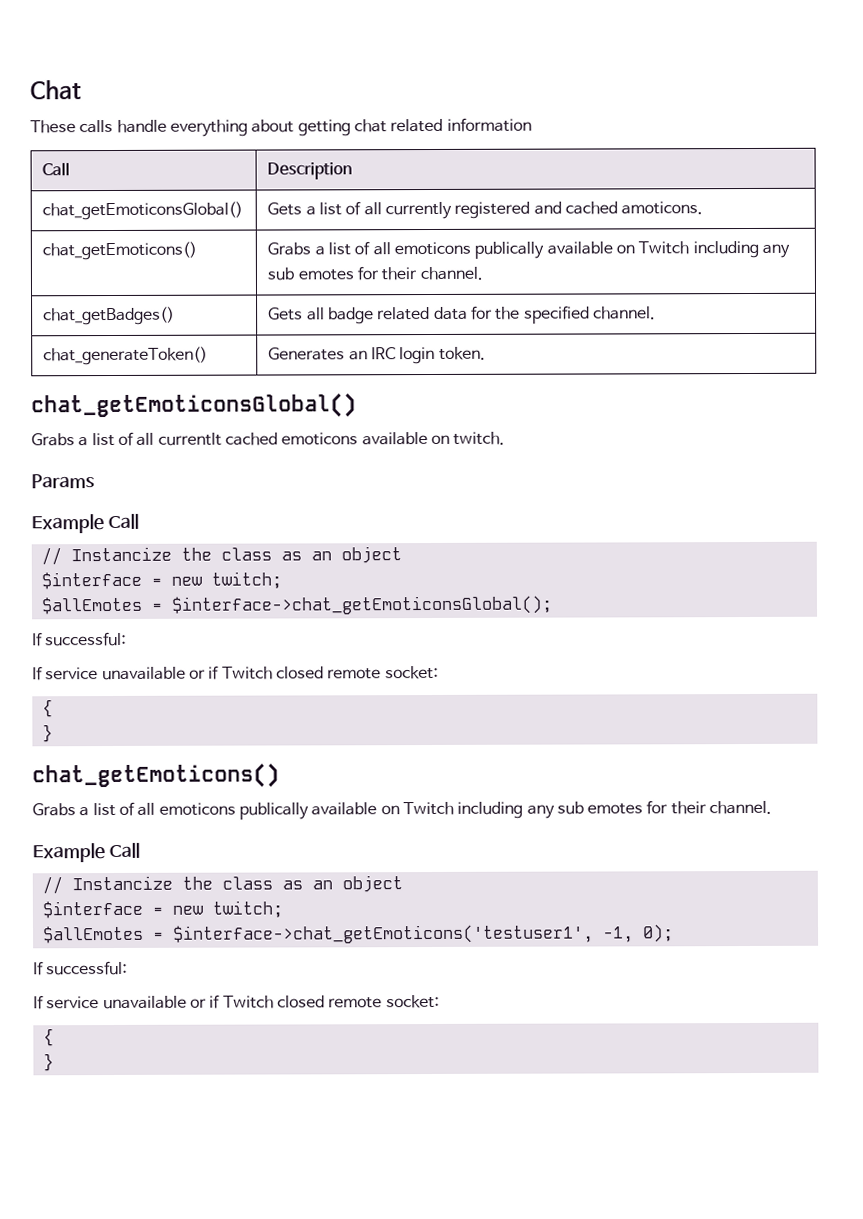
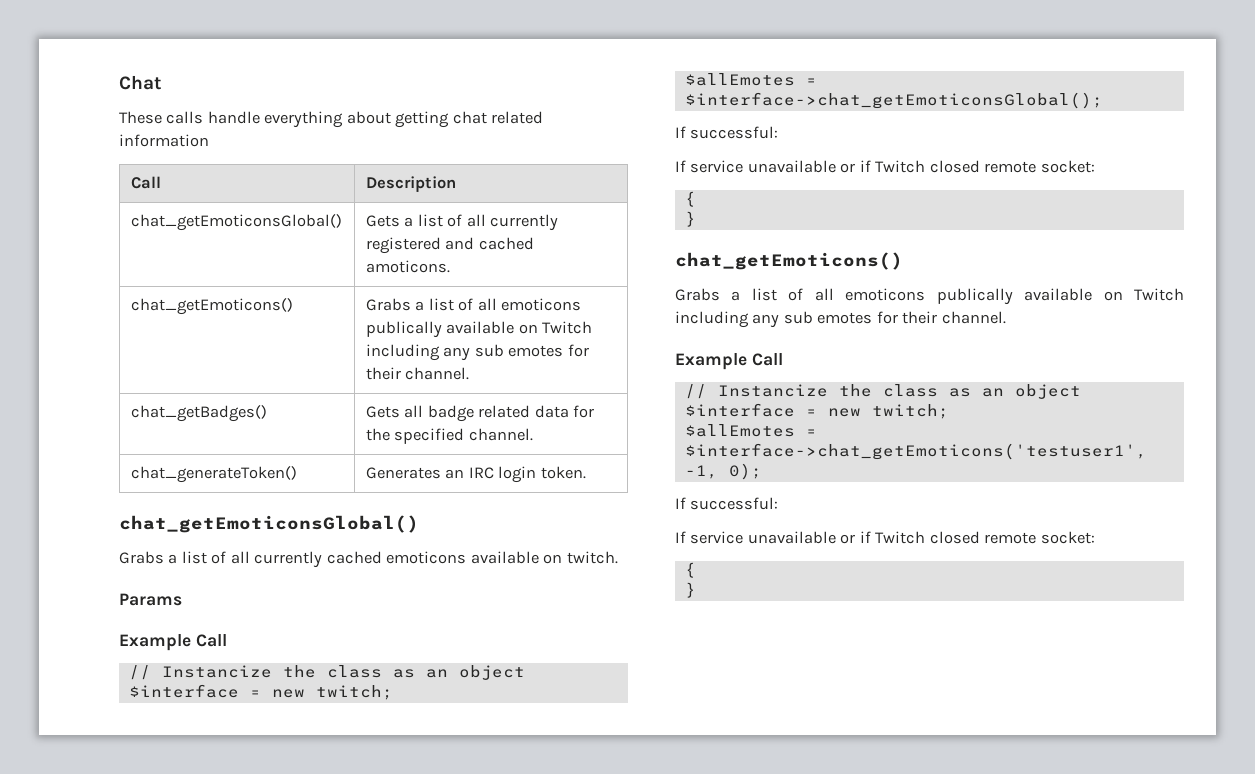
- Grabs a list of all currentlt cached emoticons available on twitch.
+ Grabs a list of all currently cached emoticons available on twitch.

